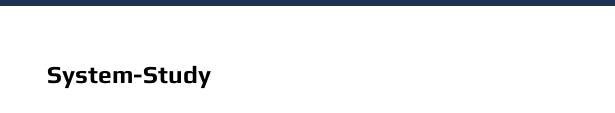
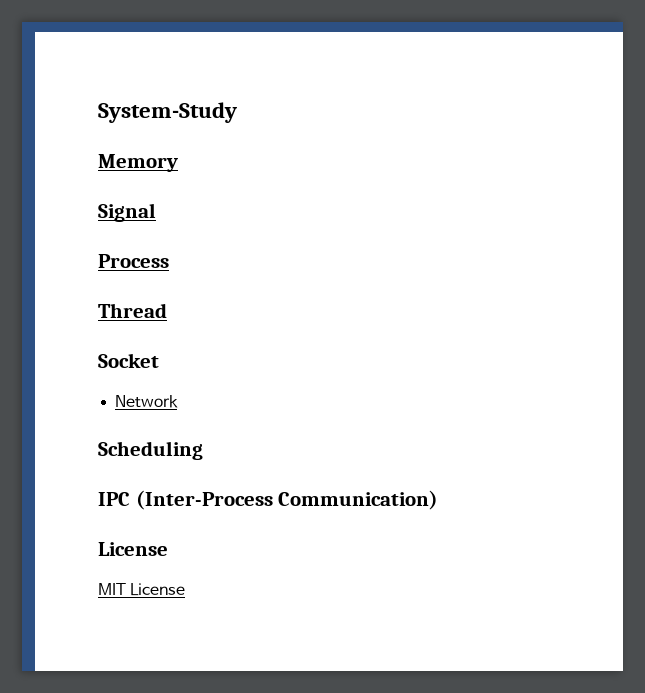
+ Memory
+ Signal
+ Process
+ Thread
+ Socket
+ Network
+ Scheduling
+ IPC (Inter-Process Communication)
+ License
+ MIT License

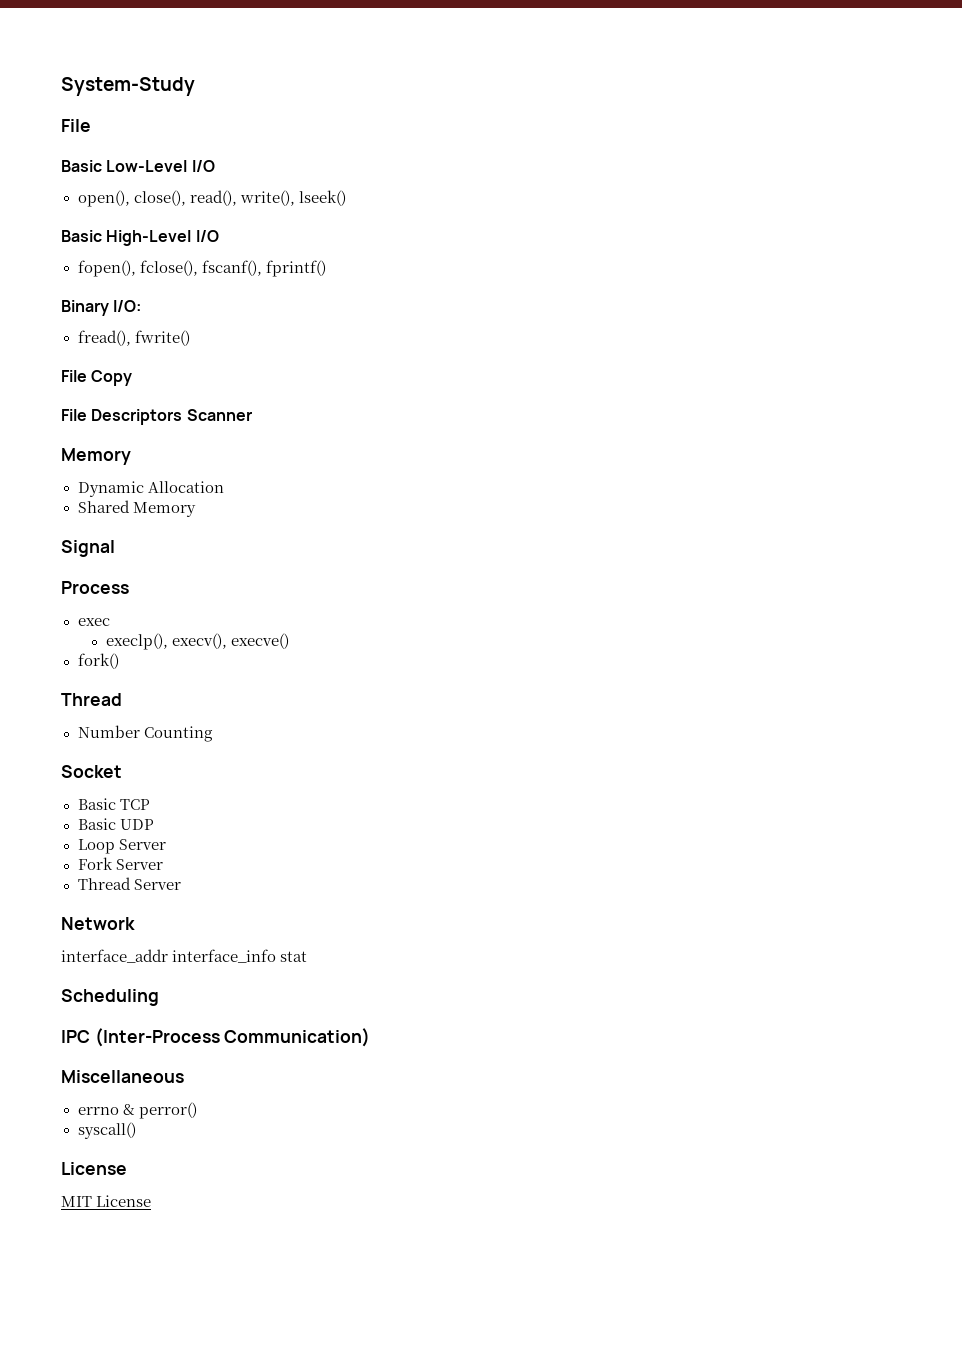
  System-Study
+ File
+ Basic Low-Level I/O
+ open(), close(), read(), write(), lseek()
+ Basic High-Level I/O
+ fopen(), fclose(), fscanf(), fprintf()
+ Binary I/O:
+ fread(), fwrite()
+ File Copy
+ File Descriptors Scanner
  Memory
+ Dynamic Allocation
+ Shared Memory
  Signal
  Process
+ exec
+ execlp(), execv(), execve()
+ fork()
  Thread
+ Number Counting
+ Basic TCP
+ Basic UDP
+ Loop Server
+ Fork Server
+ Thread Server
  Network
+ interface_addr interface_info stat
+ Miscellaneous
+ errno & perror()
+ syscall()

